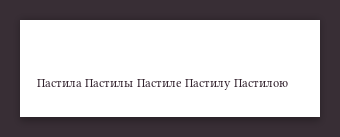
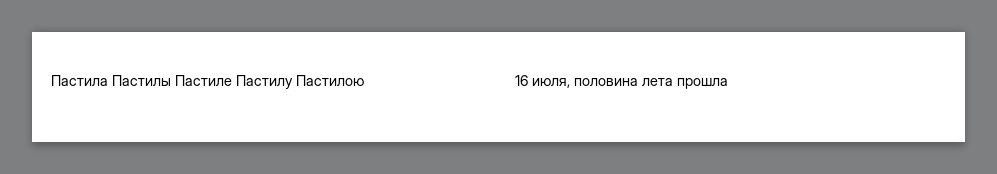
+ 16 июля, половина лета прошла

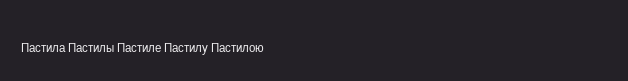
- 16 июля, половина лета прошла

